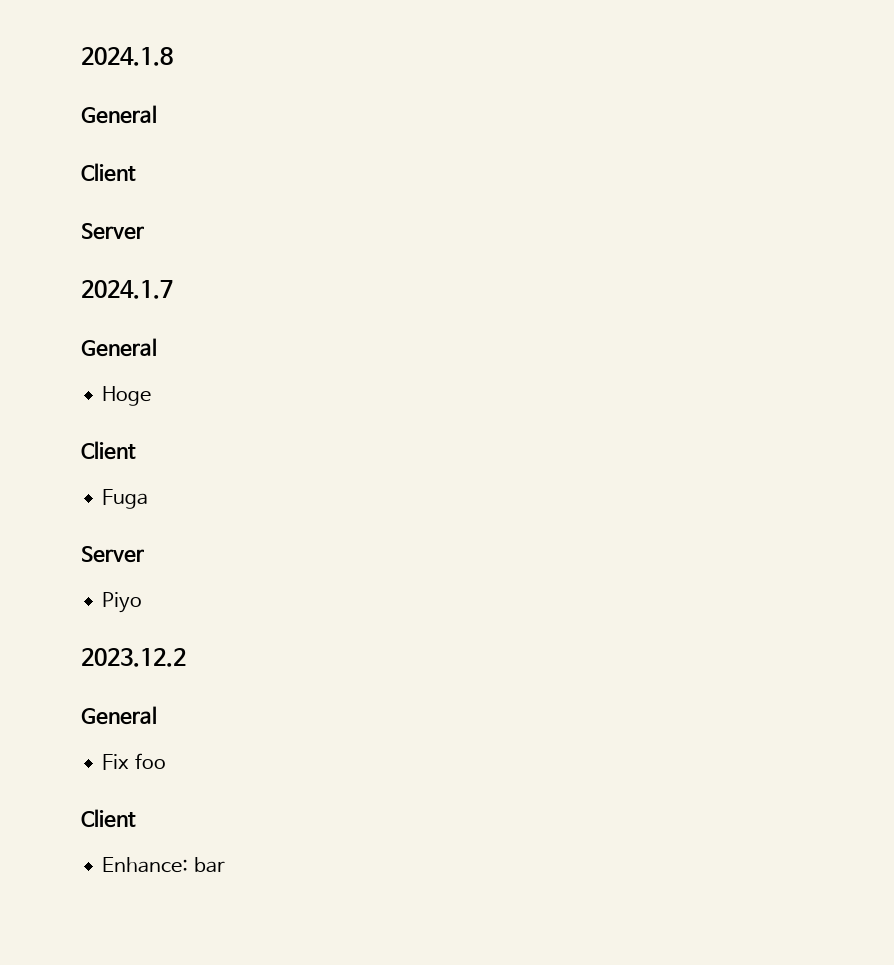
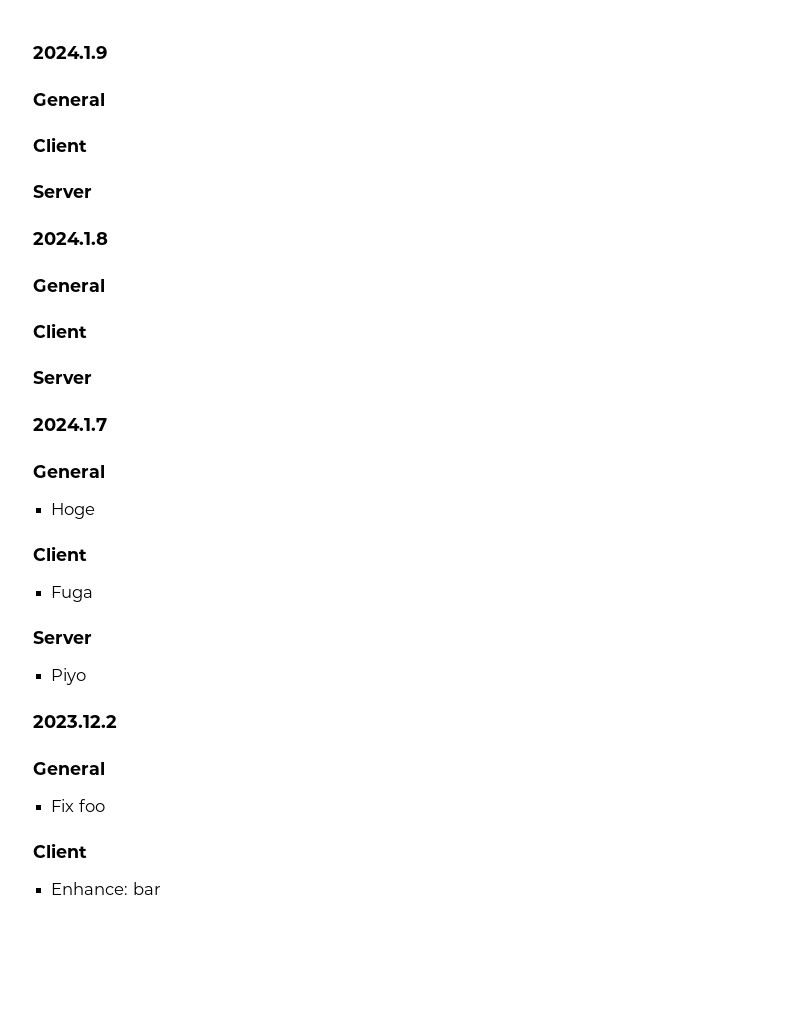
+ 2024.1.9
+ General
+ Client
+ Server

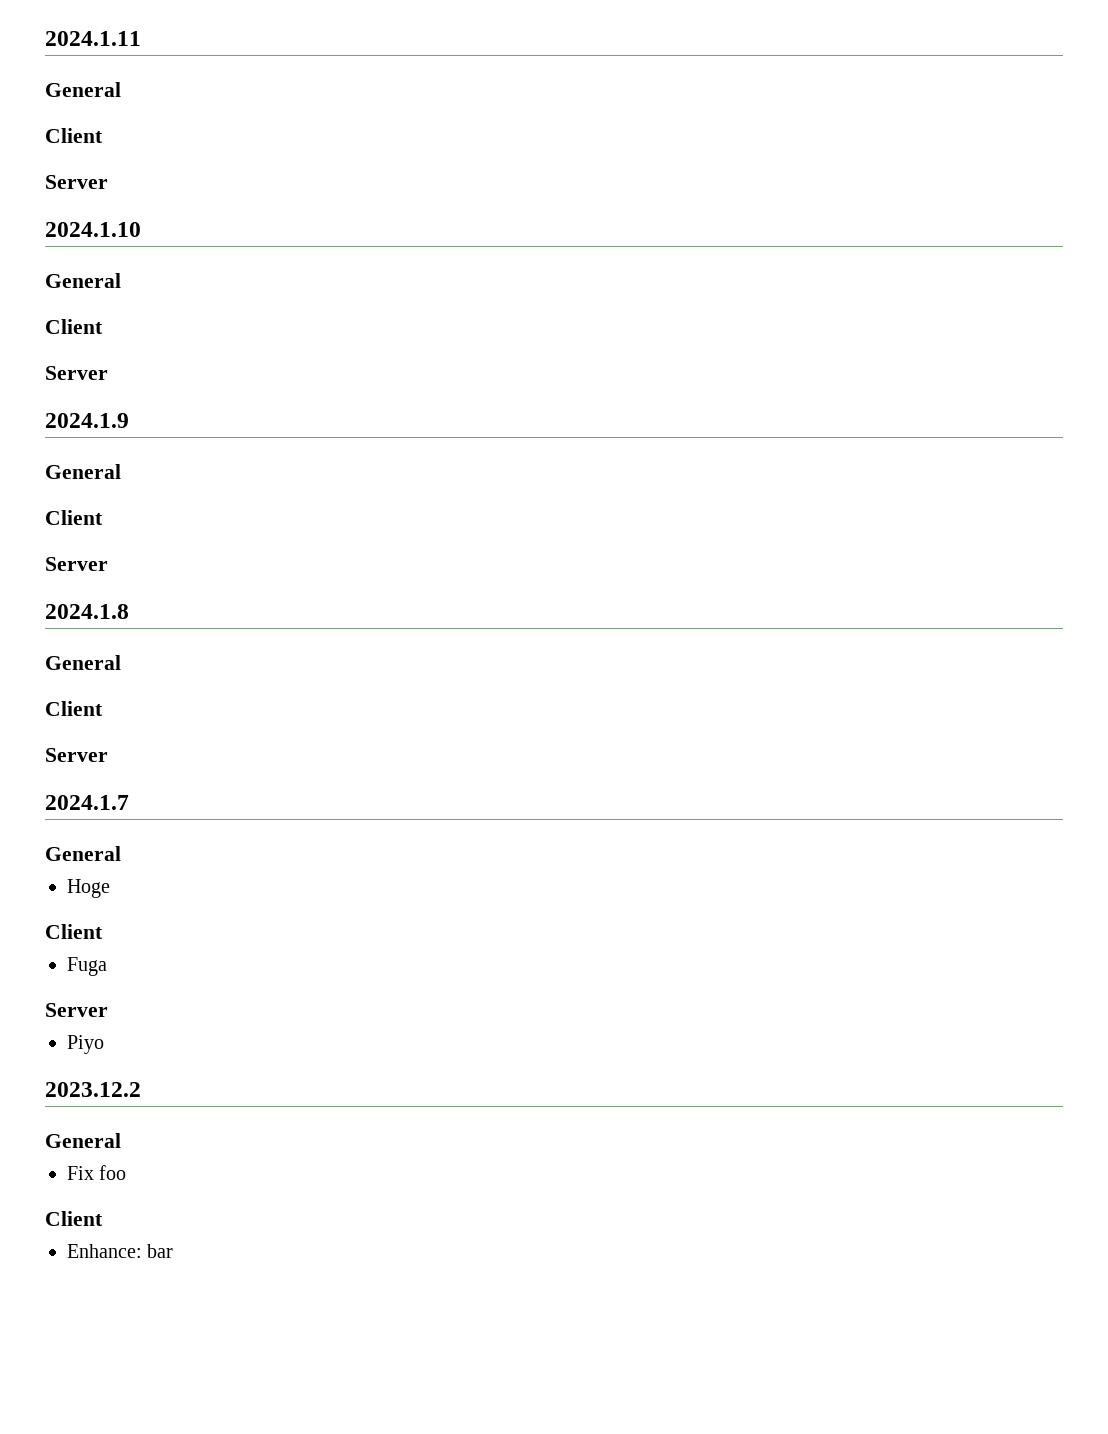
+ 2024.1.11
+ General
+ Client
+ Server
+ 2024.1.10
+ General
+ Client
+ Server

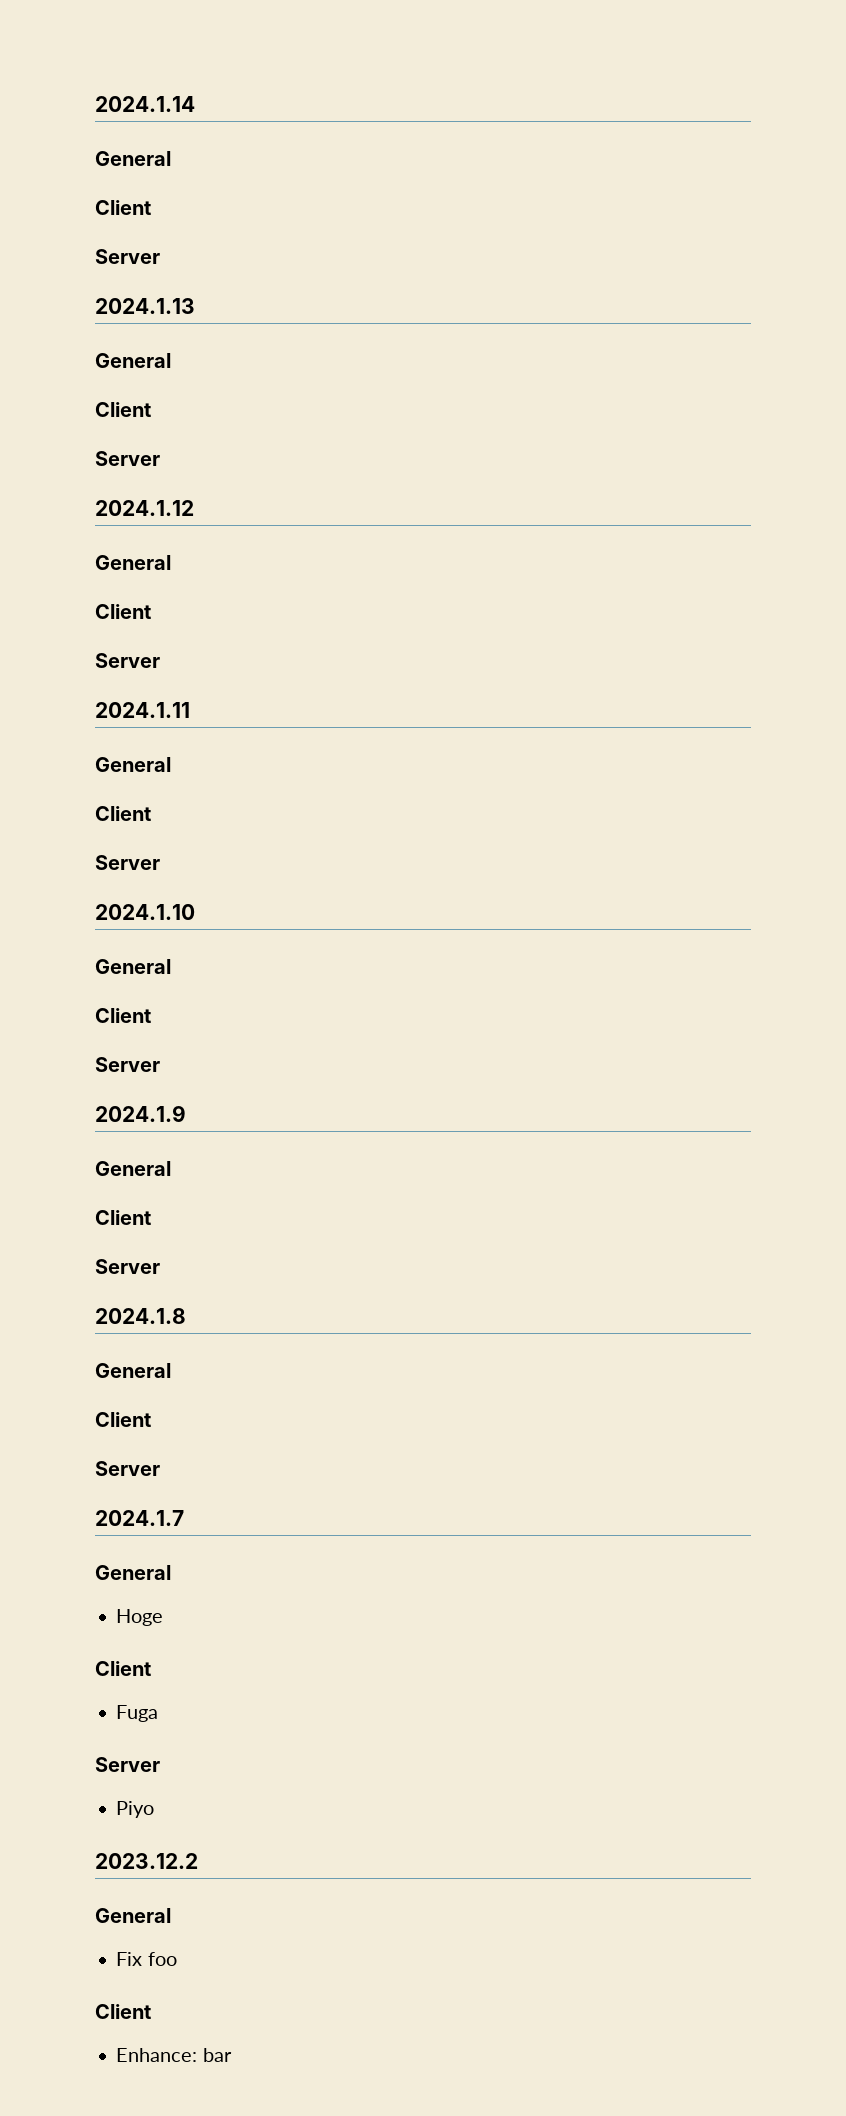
+ 2024.1.14
+ General
+ Client
+ Server
+ 2024.1.13
+ General
+ Client
+ Server
+ 2024.1.12
+ General
+ Client
+ Server

